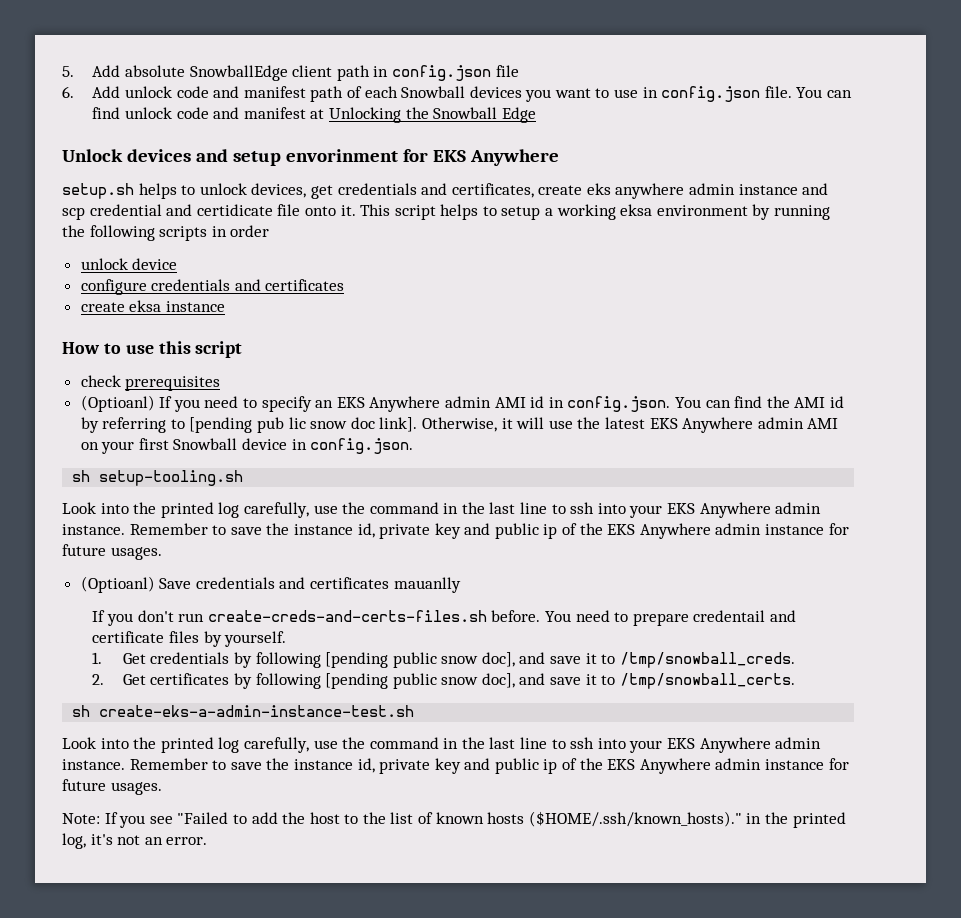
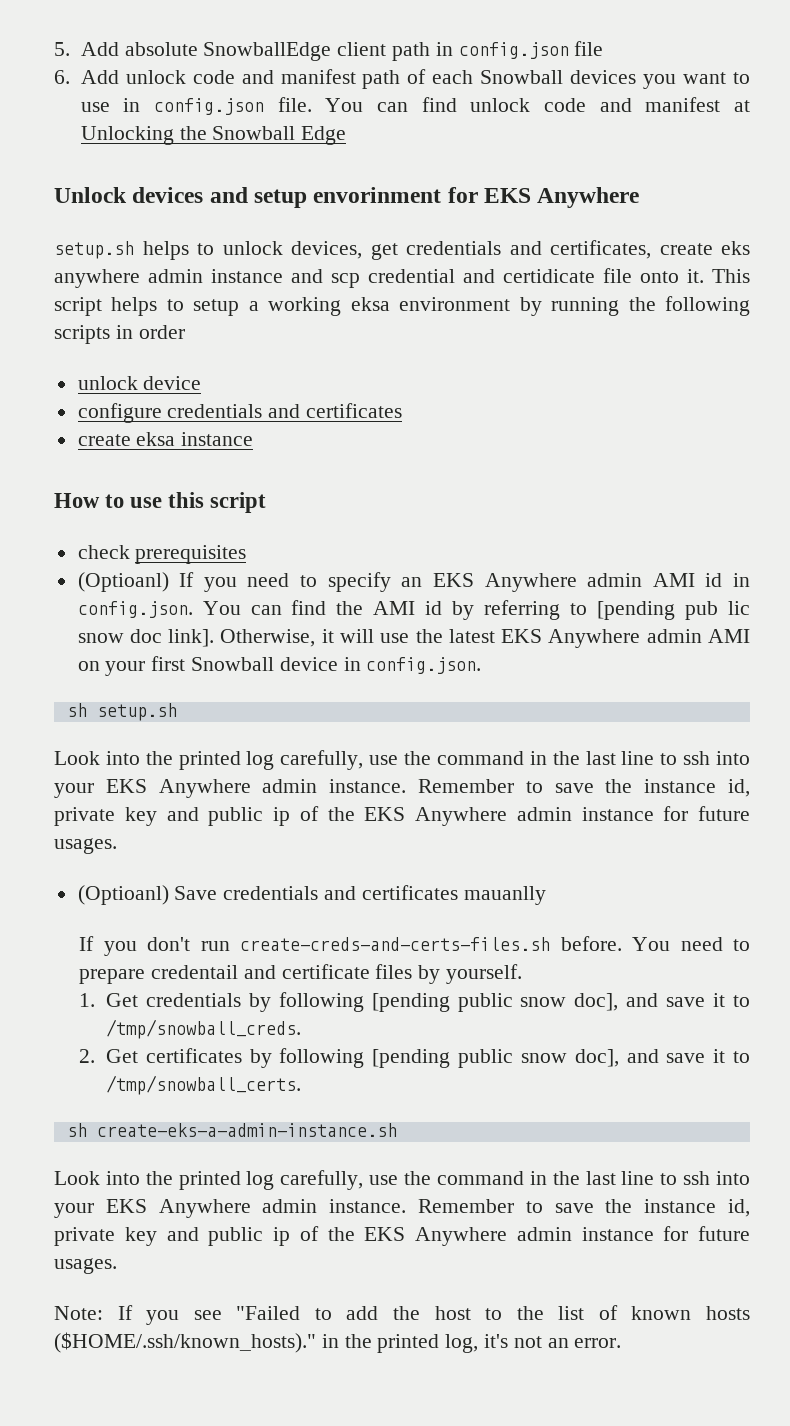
- sh setup-tooling.sh
+ sh setup.sh
- sh create-eks-a-admin-instance-test.sh
+ sh create-eks-a-admin-instance.sh

